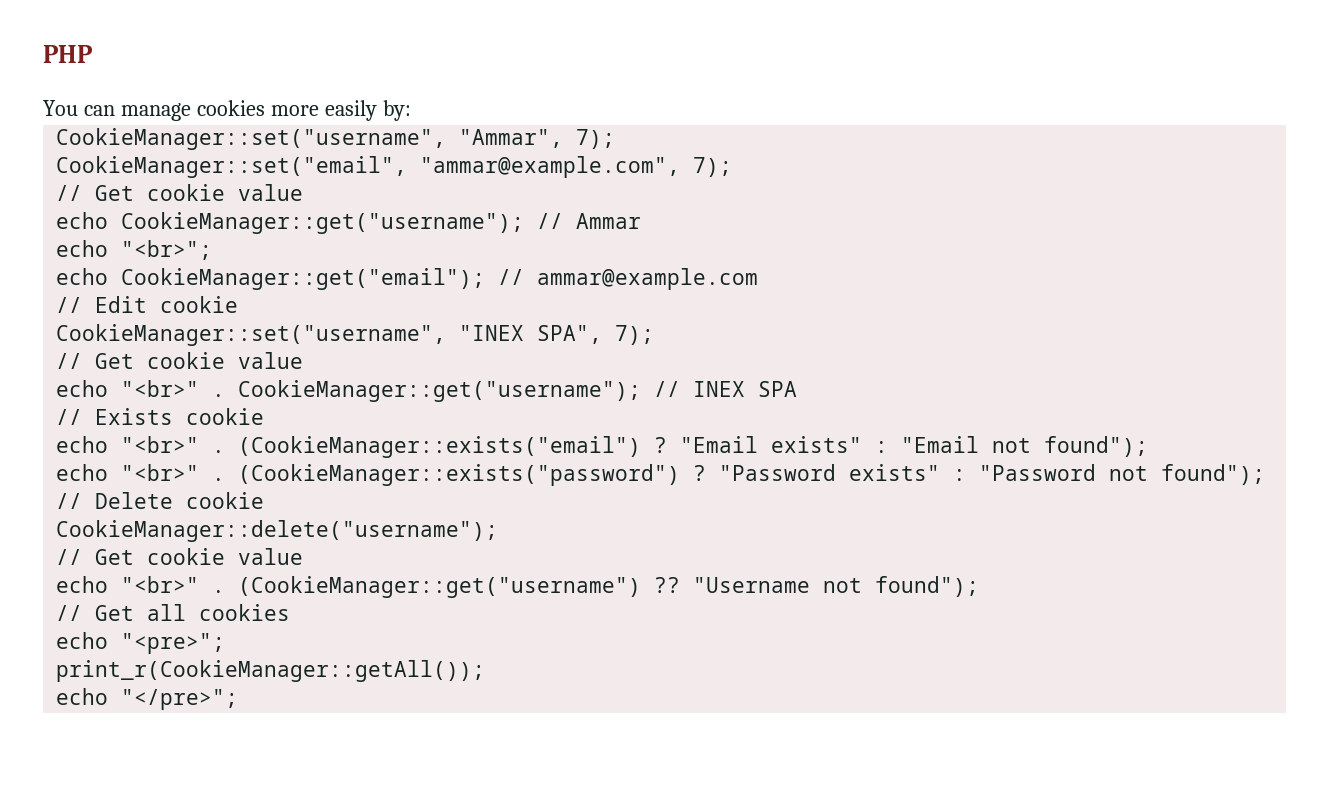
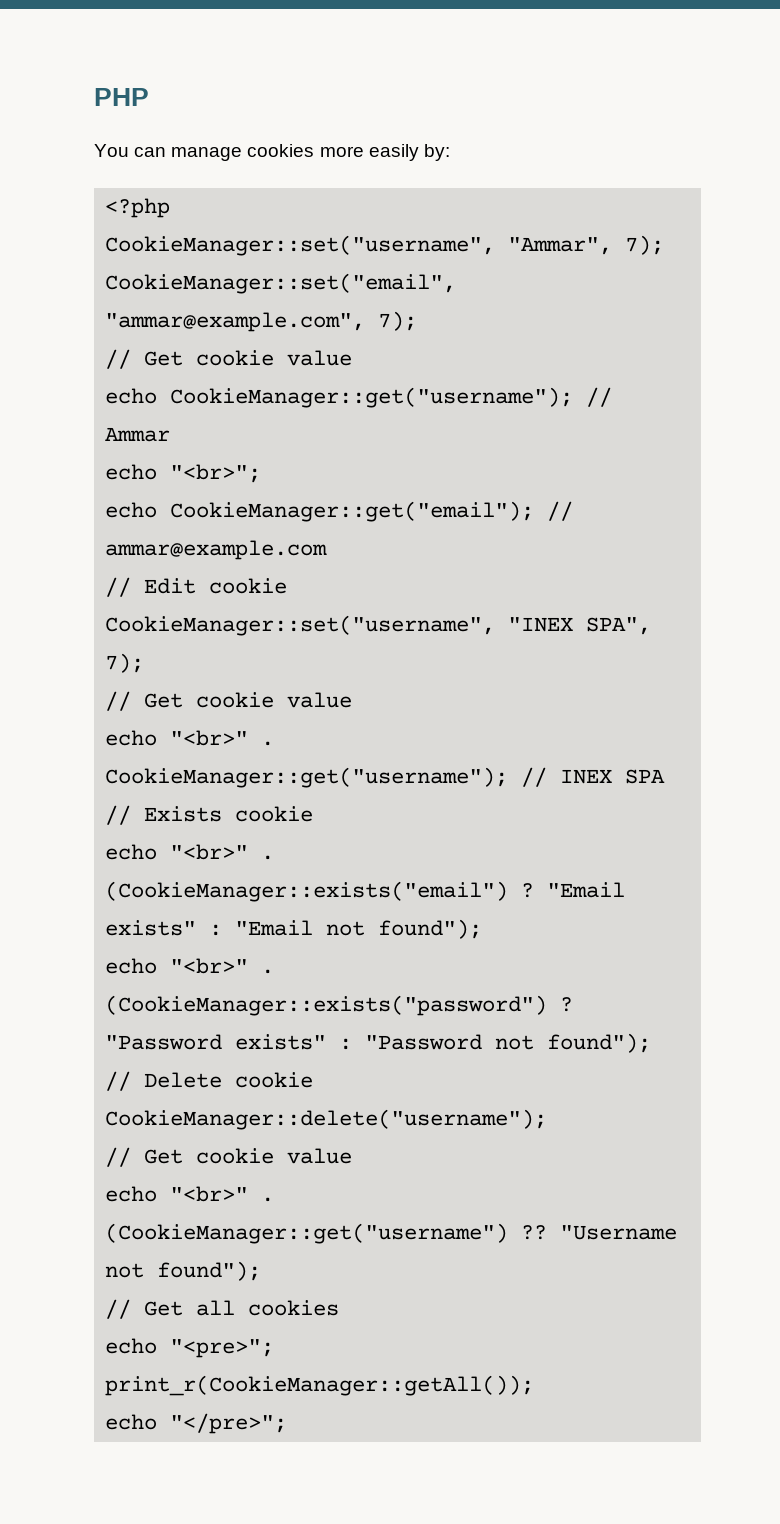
+ <?php

